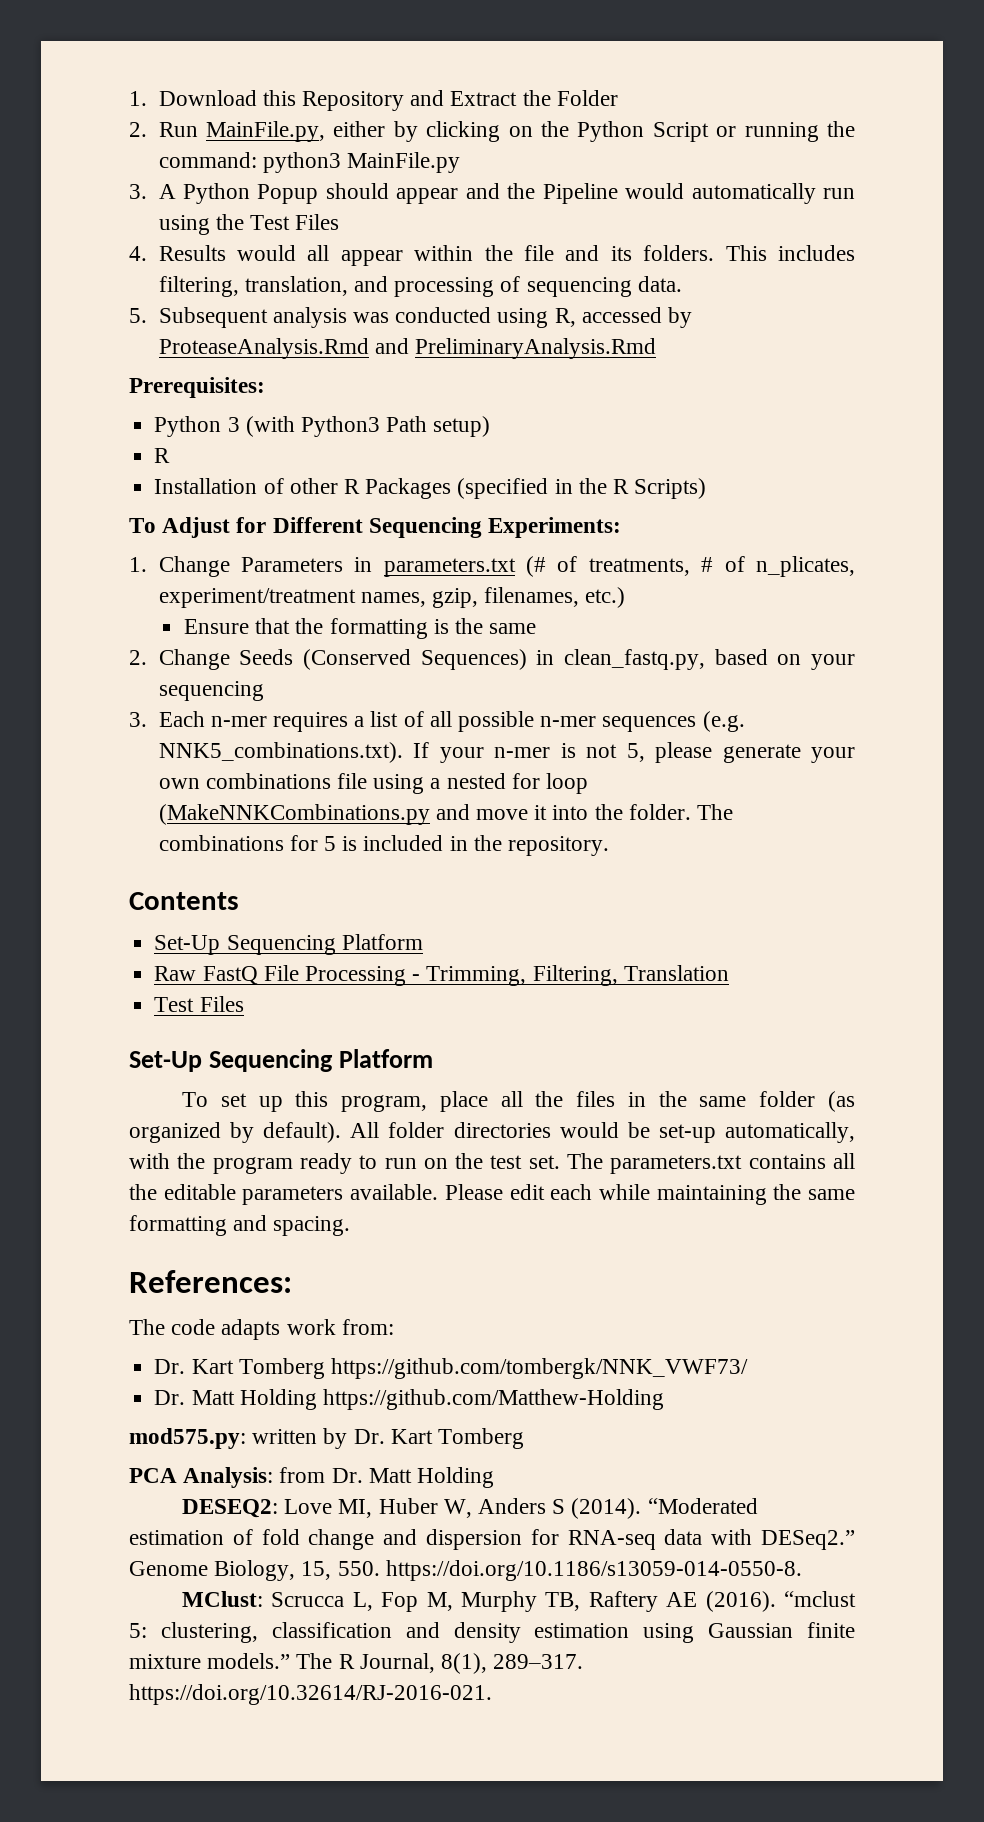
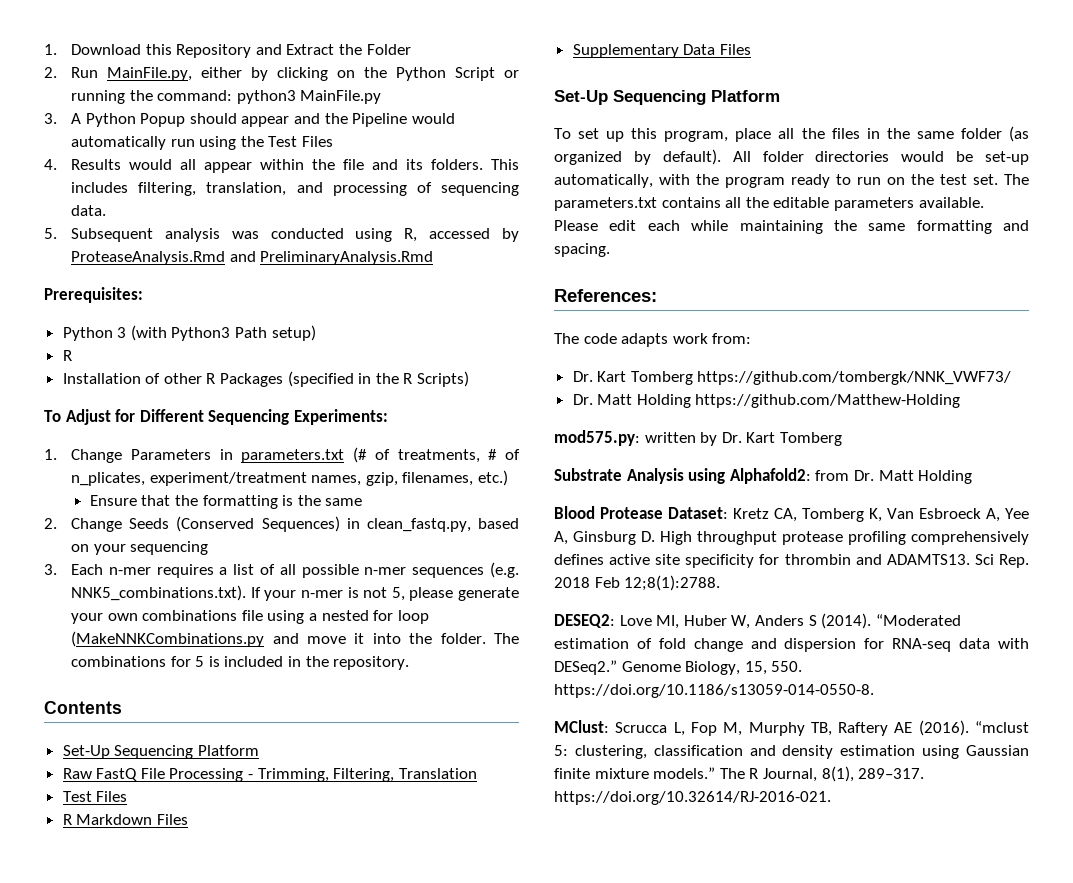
+ R Markdown Files
+ Supplementary Data Files
- PCA Analysis: from Dr. Matt Holding
+ Substrate Analysis using Alphafold2: from Dr. Matt Holding
+ Blood Protease Dataset: Kretz CA, Tomberg K, Van Esbroeck A, Yee A, Ginsburg D. High throughput protease profiling comprehensively defines active site specificity for thrombin and ADAMTS13. Sci Rep. 2018 Feb 12;8(1):2788.

